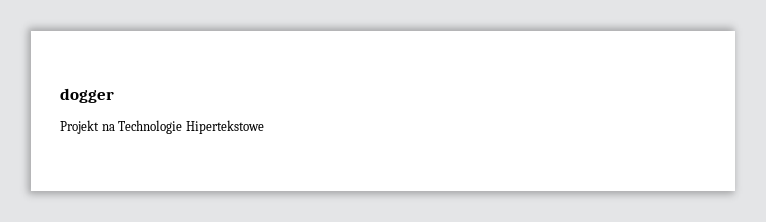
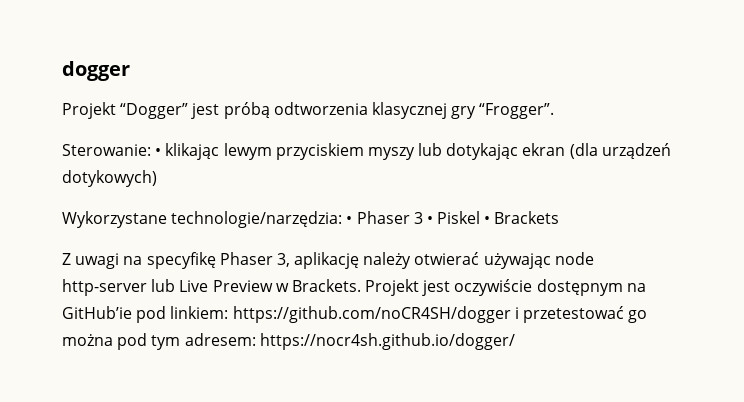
- Projekt na Technologie Hipertekstowe
+ Projekt “Dogger” jest próbą odtworzenia klasycznej gry “Frogger”.
+ Sterowanie: • klikając lewym przyciskiem myszy lub dotykając ekran (dla urządzeń dotykowych)
+ Wykorzystane technologie/narzędzia: • Phaser 3 • Piskel • Brackets
+ Z uwagi na specyfikę Phaser 3, aplikację należy otwierać używając node http-server lub Live Preview w Brackets. Projekt jest oczywiście dostępnym na GitHub’ie pod linkiem: https://github.com/noCR4SH/dogger i przetestować go można pod tym adresem: https://nocr4sh.github.io/dogger/

